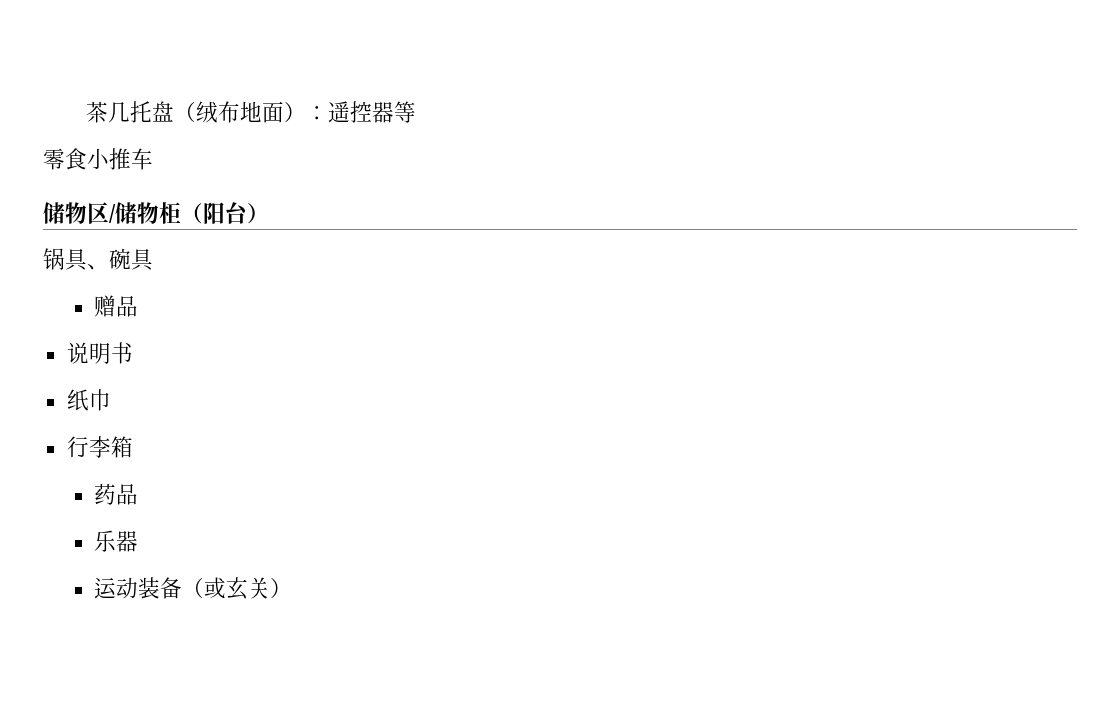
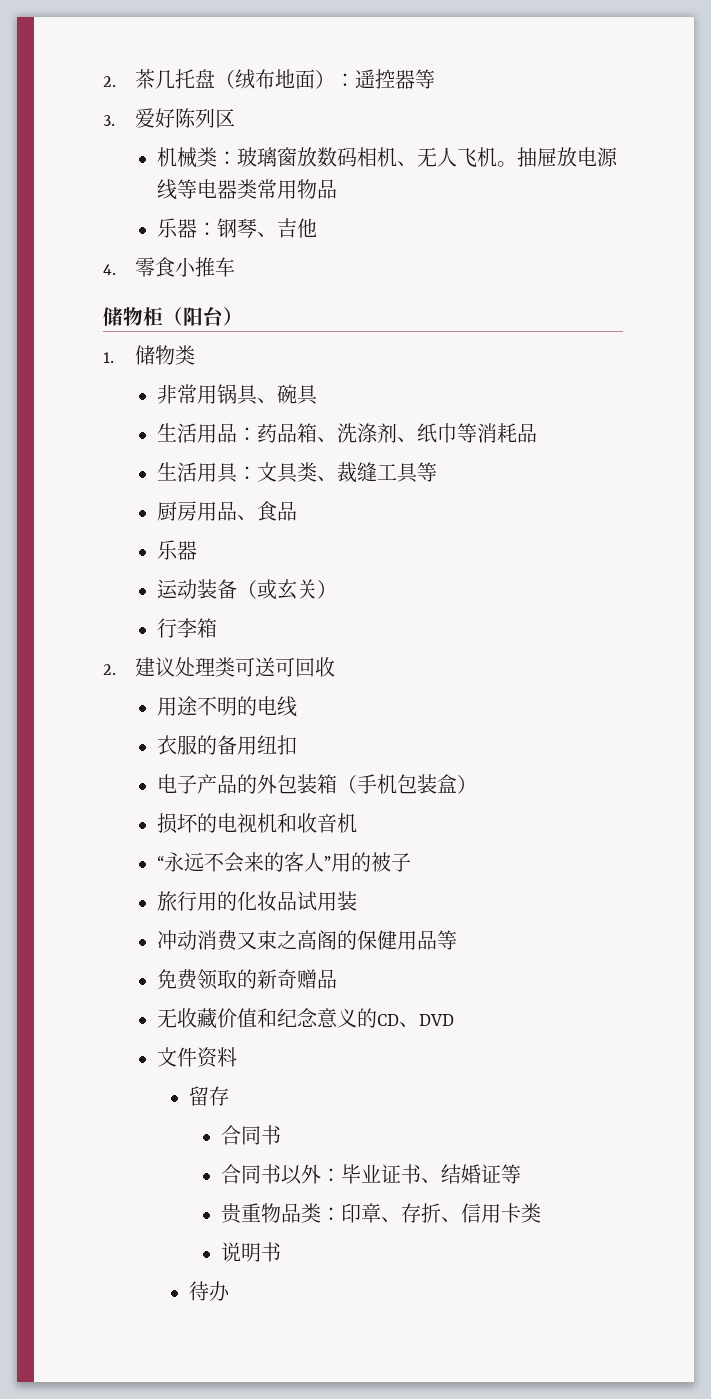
- 茶几托盘（绒布地面）：遥控器等
+ 2.茶几托盘（绒布地面）：遥控器等
- 零食小推车
+ 3.爱好陈列区
+ 机械类：玻璃窗放数码相机、无人飞机。抽屉放电源线等电器类常用物品
+ 乐器：钢琴、吉他
+ 4.零食小推车
- 储物区/储物柜（阳台）
+ 储物柜（阳台）
- 锅具、碗具
+ 1.储物类
+ 非常用锅具、碗具
- 赠品
- 说明书
- 纸巾
- 行李箱
- 药品
+ 生活用品：药品箱、洗涤剂、纸巾等消耗品
+ 生活用具：文具类、裁缝工具等
+ 厨房用品、食品
+ 行李箱
+ 2.建议处理类可送可回收
+ 用途不明的电线
+ 衣服的备用纽扣
+ 电子产品的外包装箱（手机包装盒）
+ 损坏的电视机和收音机
+ “永远不会来的客人”用的被子
+ 旅行用的化妆品试用装
+ 冲动消费又束之高阁的保健用品等
+ 免费领取的新奇赠品
+ 无收藏价值和纪念意义的CD、DVD
+ 文件资料
+ 留存
+ 合同书
+ 合同书以外：毕业证书、结婚证等
+ 贵重物品类：印章、存折、信用卡类
+ 说明书
+ 待办

